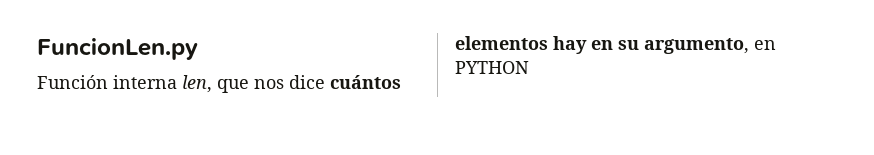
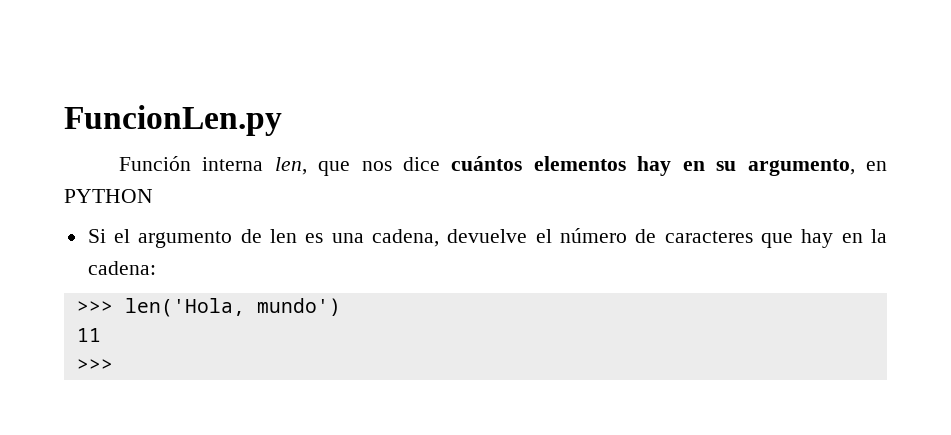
+ Si el argumento de len es una cadena, devuelve el número de caracteres que hay en la cadena:
+ >>> len('Hola, mundo')
+ 11
+ >>>

